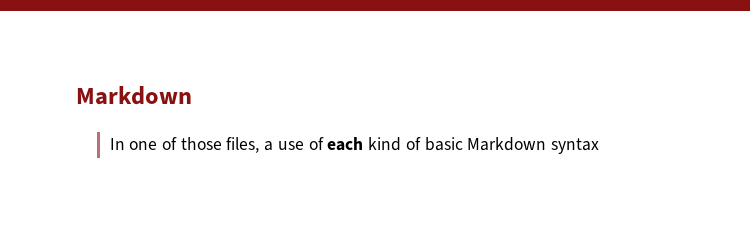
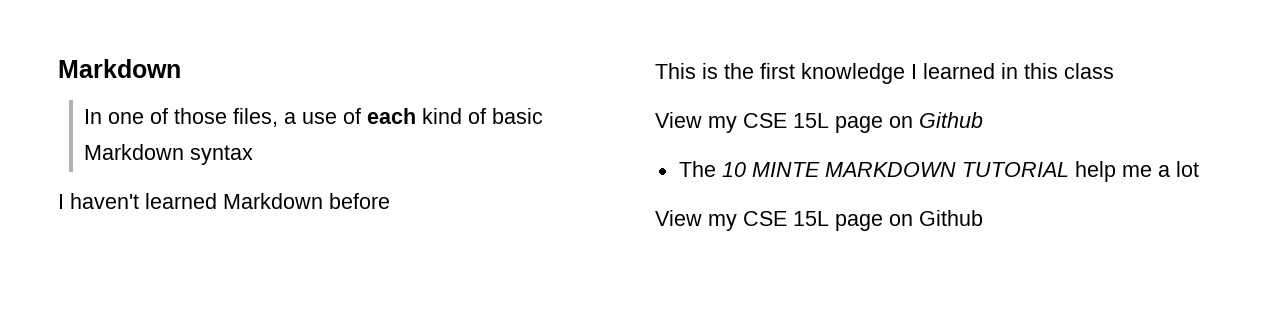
+ I haven't learned Markdown before
+ This is the first knowledge I learned in this class
+ View my CSE 15L page on Github
+ The 10 MINTE MARKDOWN TUTORIAL help me a lot
+ View my CSE 15L page on Github

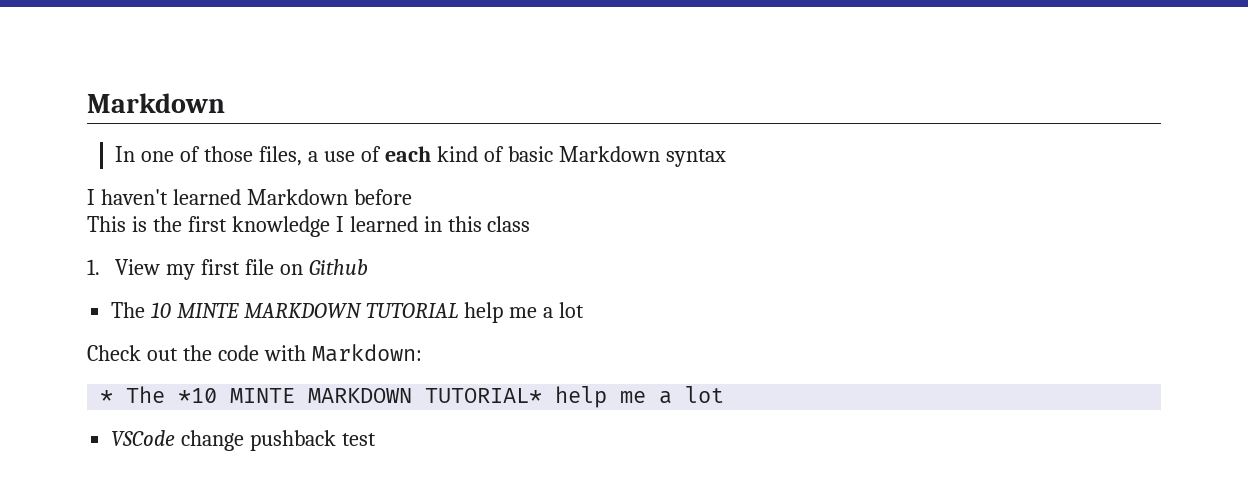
  This is the first knowledge I learned in this class
- View my CSE 15L page on Github
+ 1. View my first file on Github
  The 10 MINTE MARKDOWN TUTORIAL help me a lot
- View my CSE 15L page on Github
+ Check out the code with Markdown:
+ * The *10 MINTE MARKDOWN TUTORIAL* help me a lot
+ VSCode change pushback test

